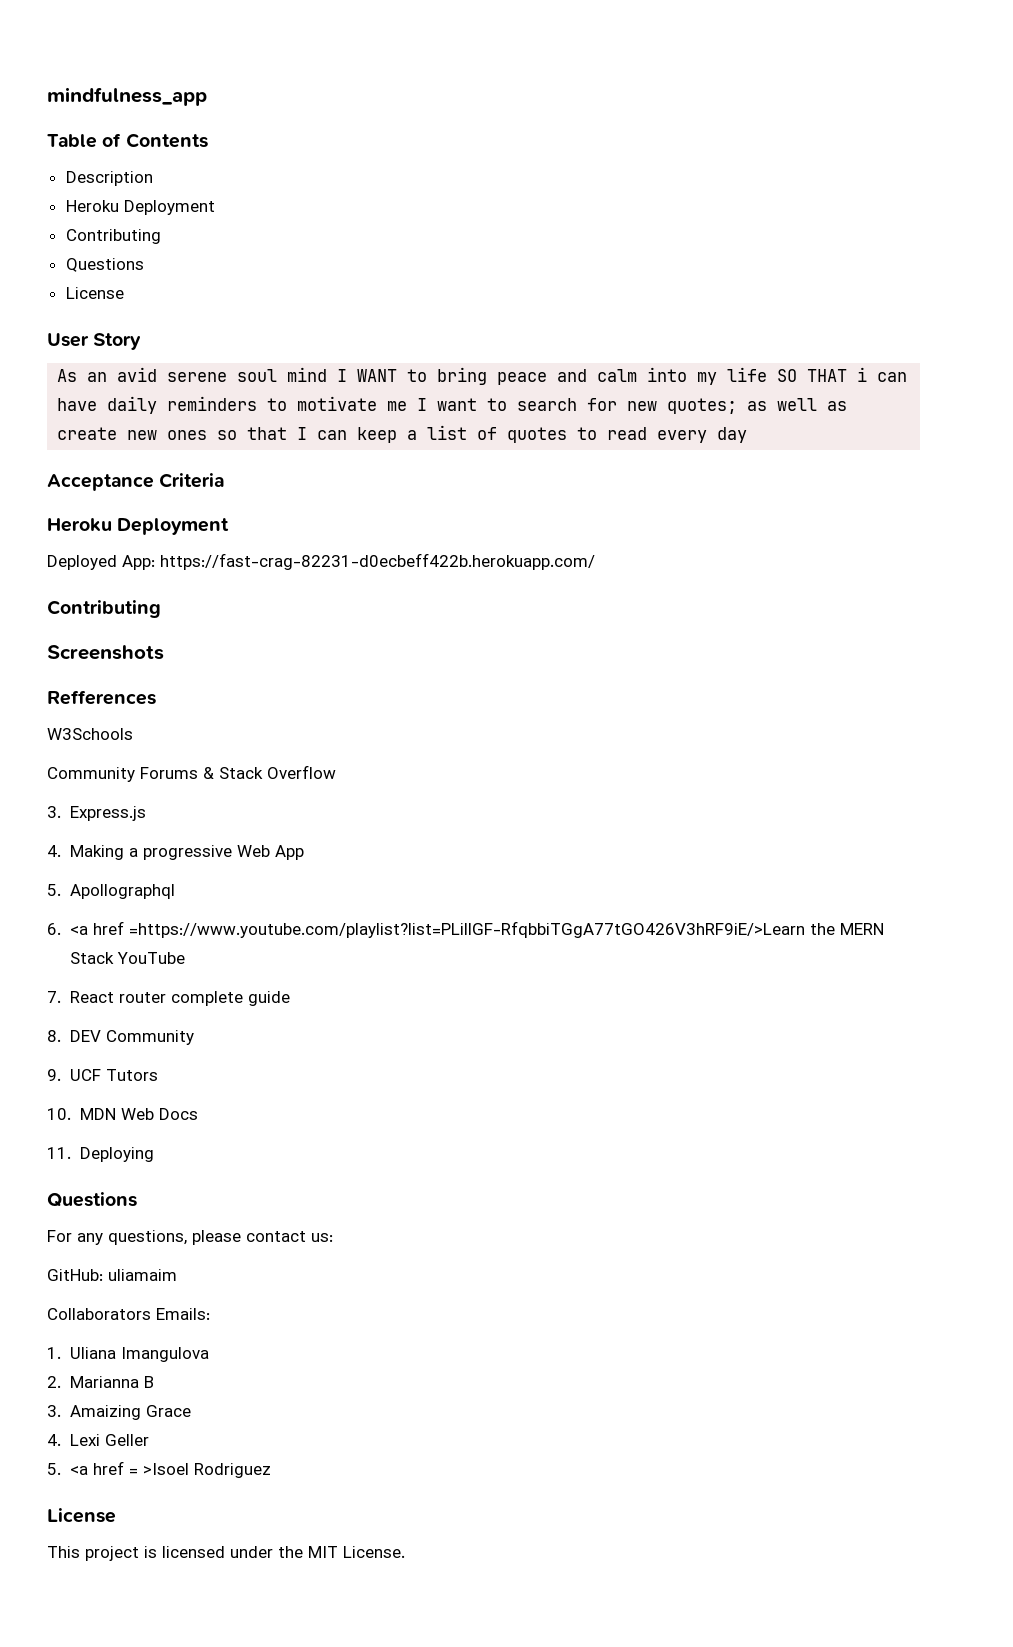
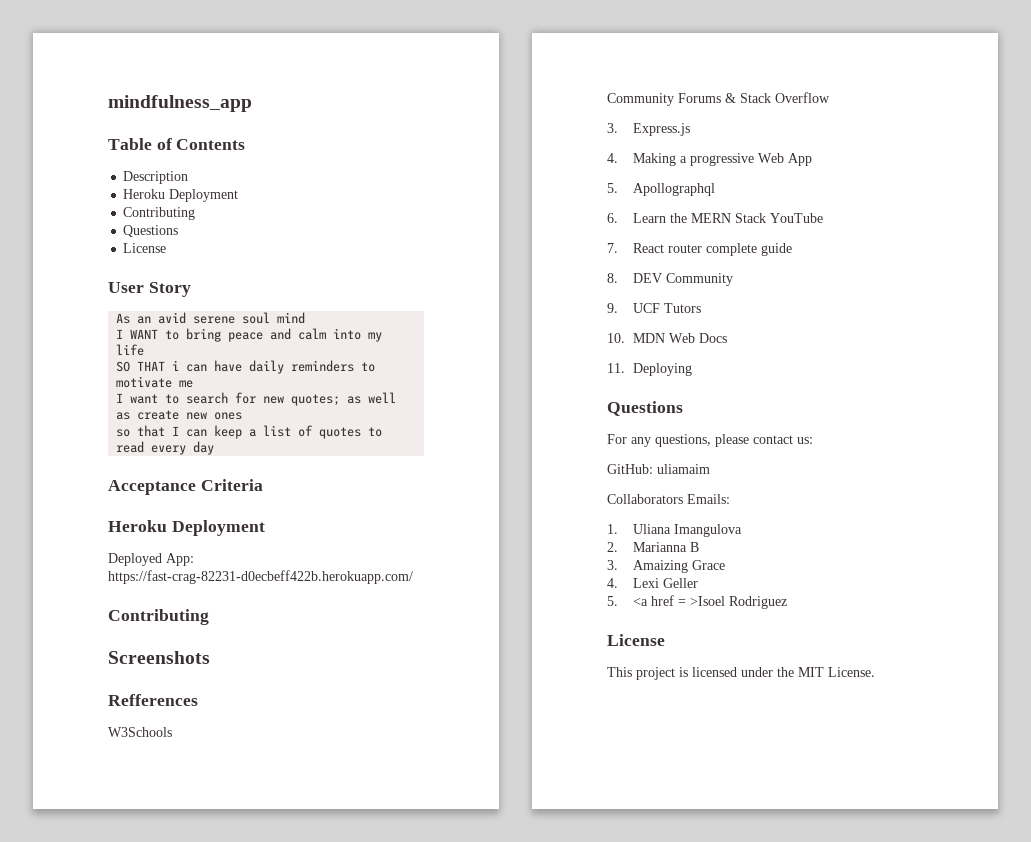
- As an avid serene soul mind I WANT to bring peace and calm into my life SO THAT i can have daily reminders to motivate me I want to search for new quotes; as well as create new ones so that I can keep a list of quotes to read every day
+ As an avid serene soul mind
+ I WANT to bring peace and calm into my life
+ SO THAT i can have daily reminders to motivate me
+ I want to search for new quotes; as well as create new ones
+ so that I can keep a list of quotes to read every day
- 6. <a href =https://www.youtube.com/playlist?list=PLillGF-RfqbbiTGgA77tGO426V3hRF9iE/>Learn the MERN Stack YouTube
+ 6. Learn the MERN Stack YouTube

